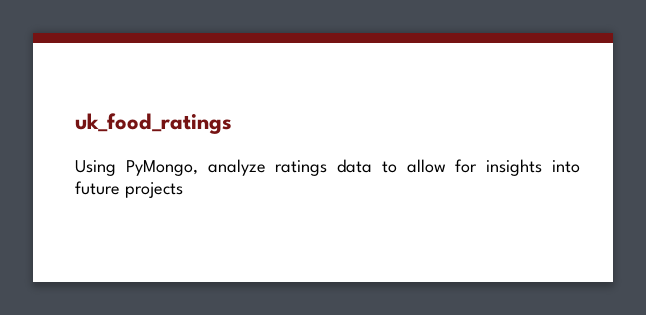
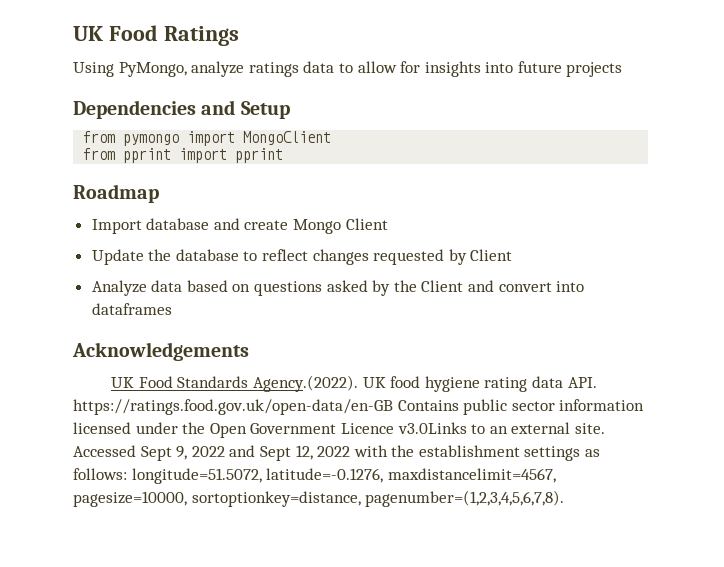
- uk_food_ratings
+ UK Food Ratings
+ Dependencies and Setup
+ from pymongo import MongoClient
+ from pprint import pprint
+ Roadmap
+ Import database and create Mongo Client
+ Update the database to reflect changes requested by Client
+ Analyze data based on questions asked by the Client and convert into dataframes
+ Acknowledgements
+ UK Food Standards Agency.(2022). UK food hygiene rating data API. https://ratings.food.gov.uk/open-data/en-GB Contains public sector information licensed under the Open Government Licence v3.0Links to an external site. Accessed Sept 9, 2022 and Sept 12, 2022 with the establishment settings as follows: longitude=51.5072, latitude=-0.1276, maxdistancelimit=4567, pagesize=10000, sortoptionkey=distance, pagenumber=(1,2,3,4,5,6,7,8).

